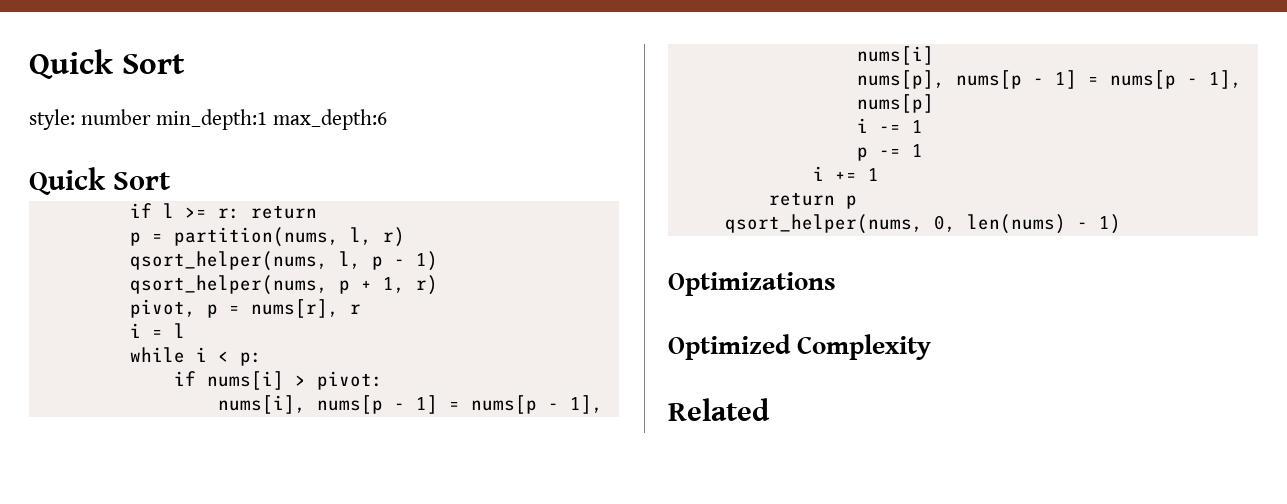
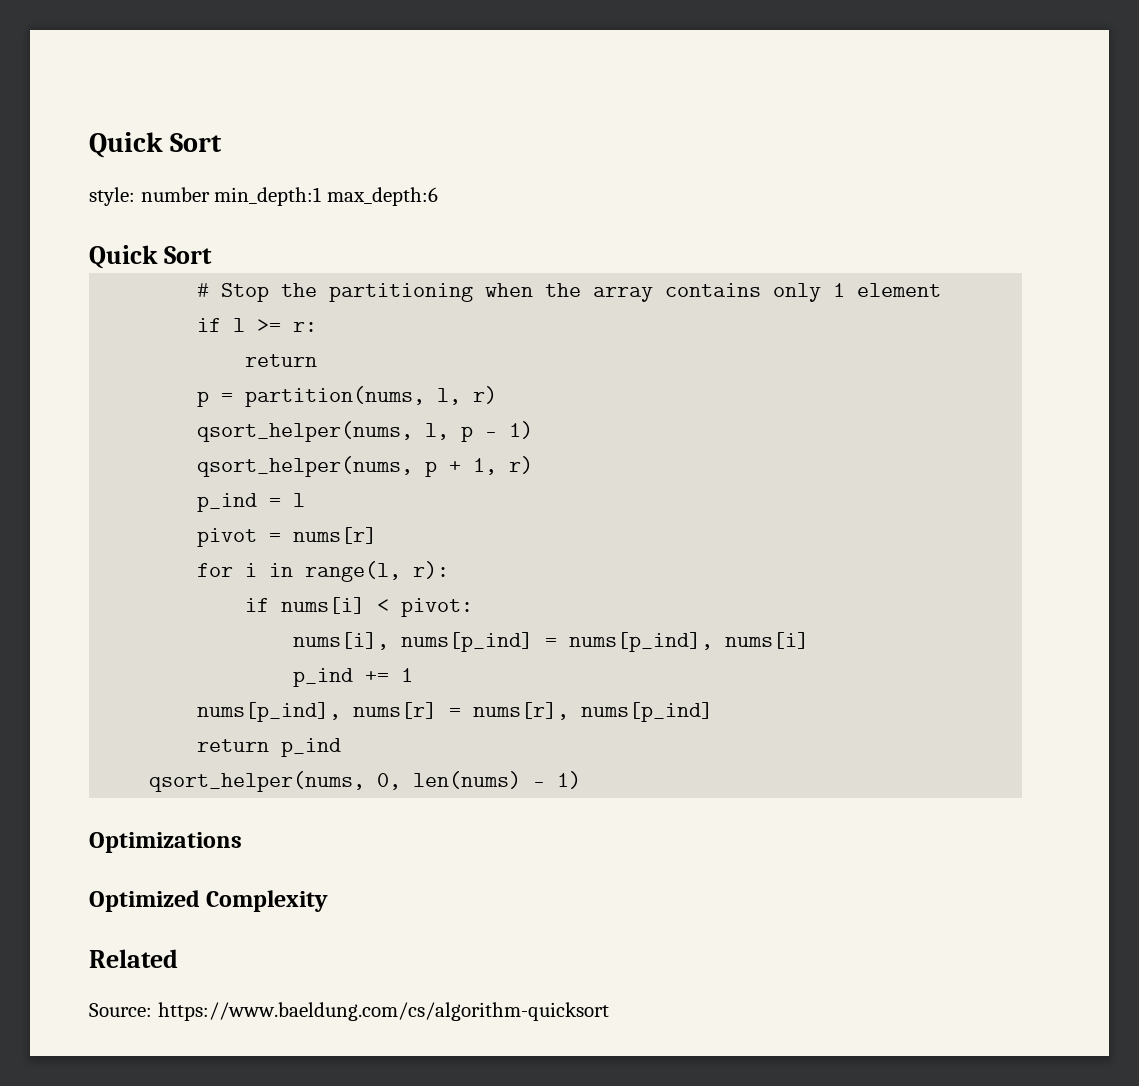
+ # Stop the partitioning when the array contains only 1 element
- if l >= r: return
+ if l >= r:
+ return
- pivot, p = nums[r], r
- i = l
- while i < p:
+ p_ind = l
+ pivot = nums[r]
+ for i in range(l, r):
- if nums[i] > pivot:
+ if nums[i] < pivot:
- nums[i], nums[p - 1] = nums[p - 1], nums[i]
- nums[p], nums[p - 1] = nums[p - 1], nums[p]
- i -= 1
- p -= 1
- i += 1
- return p
+ nums[i], nums[p_ind] = nums[p_ind], nums[i]
+ p_ind += 1
+ nums[p_ind], nums[r] = nums[r], nums[p_ind]
+ return p_ind
+ Source: https://www.baeldung.com/cs/algorithm-quicksort

